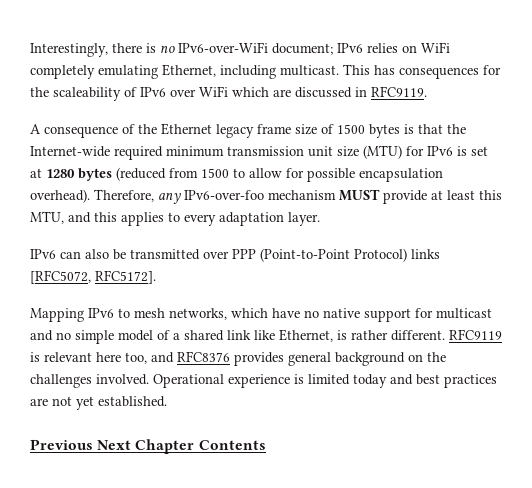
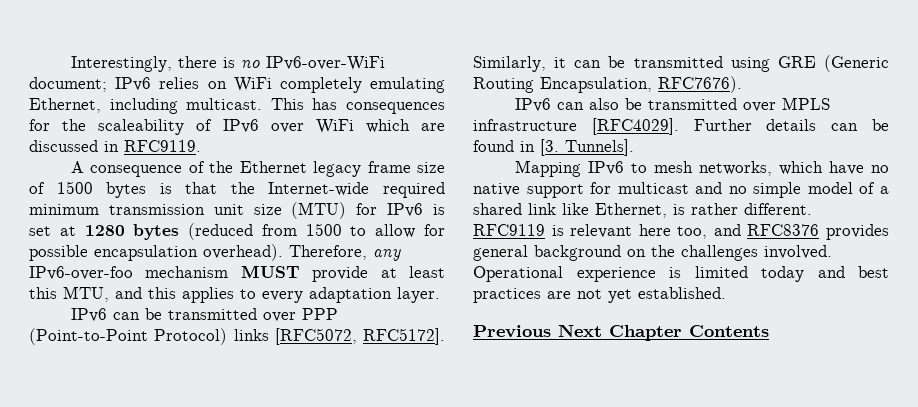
- IPv6 can also be transmitted over PPP (Point-to-Point Protocol) links [RFC5072, RFC5172].
+ IPv6 can be transmitted over PPP (Point-to-Point Protocol) links [RFC5072, RFC5172]. Similarly, it can be transmitted using GRE (Generic Routing Encapsulation, RFC7676).
+ IPv6 can also be transmitted over MPLS infrastructure [RFC4029]. Further details can be found in [3. Tunnels].

